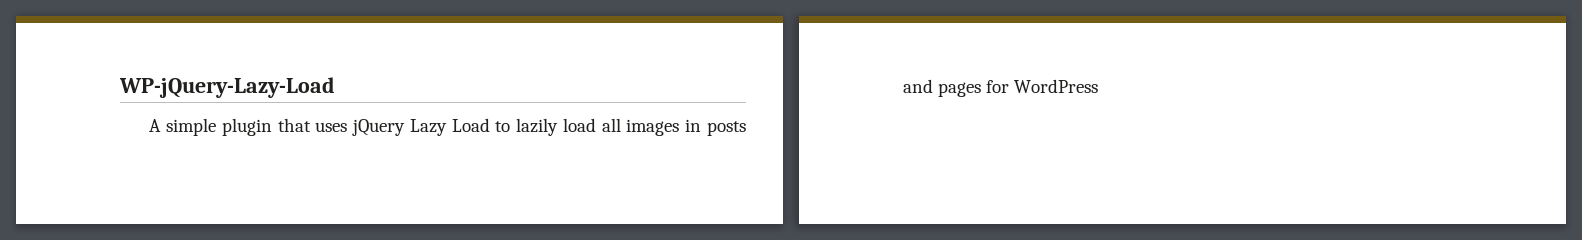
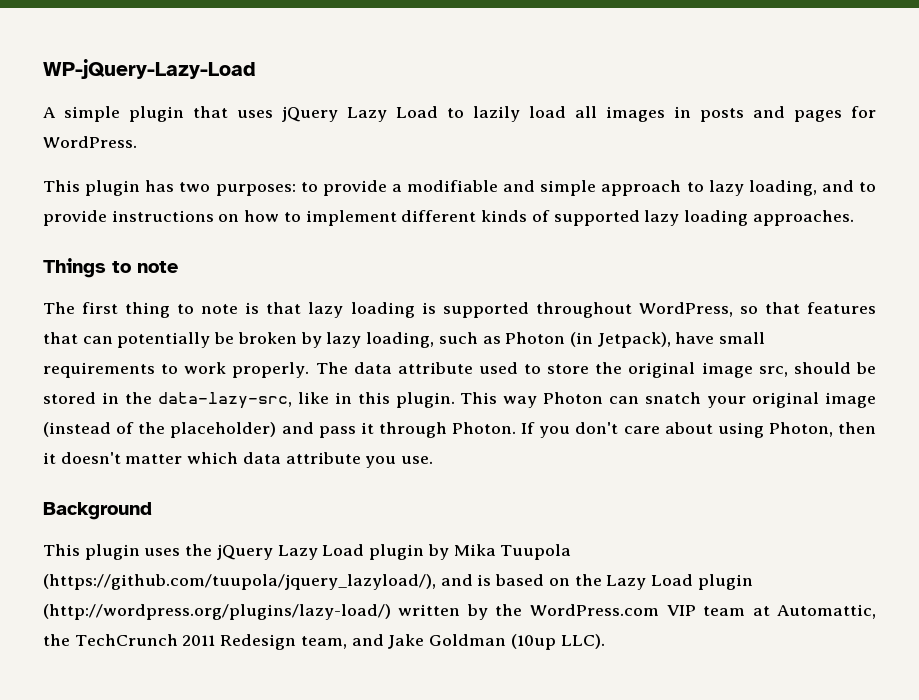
- A simple plugin that uses jQuery Lazy Load to lazily load all images in posts and pages for WordPress
+ A simple plugin that uses jQuery Lazy Load to lazily load all images in posts and pages for WordPress.
+ This plugin has two purposes: to provide a modifiable and simple approach to lazy loading, and to provide instructions on how to implement different kinds of supported lazy loading approaches.
+ Things to note
+ The first thing to note is that lazy loading is supported throughout WordPress, so that features that can potentially be broken by lazy loading, such as Photon (in Jetpack), have small requirements to work properly. The data attribute used to store the original image src, should be stored in the data-lazy-src, like in this plugin. This way Photon can snatch your original image (instead of the placeholder) and pass it through Photon. If you don't care about using Photon, then it doesn't matter which data attribute you use.
+ Background
+ This plugin uses the jQuery Lazy Load plugin by Mika Tuupola (https://github.com/tuupola/jquery_lazyload/), and is based on the Lazy Load plugin (http://wordpress.org/plugins/lazy-load/) written by the WordPress.com VIP team at Automattic, the TechCrunch 2011 Redesign team, and Jake Goldman (10up LLC).

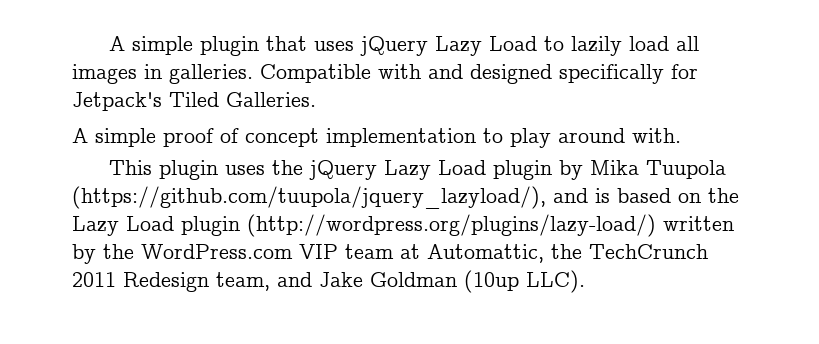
- WP-jQuery-Lazy-Load
- A simple plugin that uses jQuery Lazy Load to lazily load all images in posts and pages for WordPress.
- This plugin has two purposes: to provide a modifiable and simple approach to lazy loading, and to provide instructions on how to implement different kinds of supported lazy loading approaches.
- Things to note
- The first thing to note is that lazy loading is supported throughout WordPress, so that features that can potentially be broken by lazy loading, such as Photon (in Jetpack), have small requirements to work properly. The data attribute used to store the original image src, should be stored in the data-lazy-src, like in this plugin. This way Photon can snatch your original image (instead of the placeholder) and pass it through Photon. If you don't care about using Photon, then it doesn't matter which data attribute you use.
- Background
+ A simple plugin that uses jQuery Lazy Load to lazily load all images in galleries. Compatible with and designed specifically for Jetpack's Tiled Galleries.
+ A simple proof of concept implementation to play around with.

